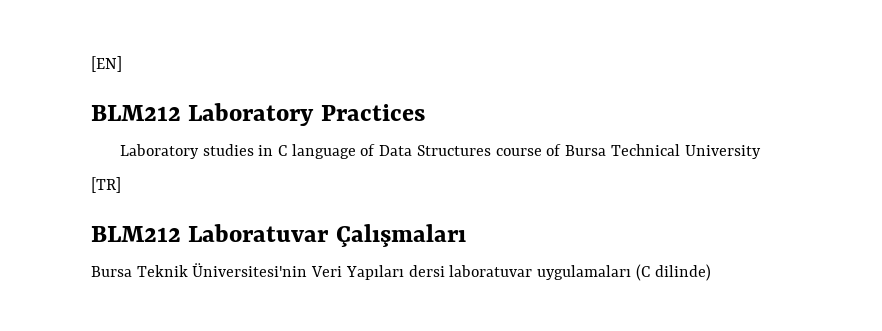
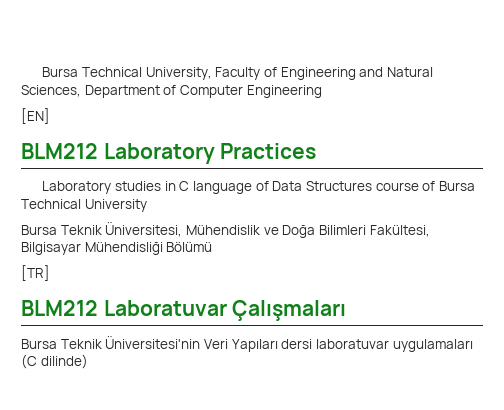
+ Bursa Technical University, Faculty of Engineering and Natural Sciences, Department of Computer Engineering
+ Bursa Teknik Üniversitesi, Mühendislik ve Doğa Bilimleri Fakültesi, Bilgisayar Mühendisliği Bölümü

